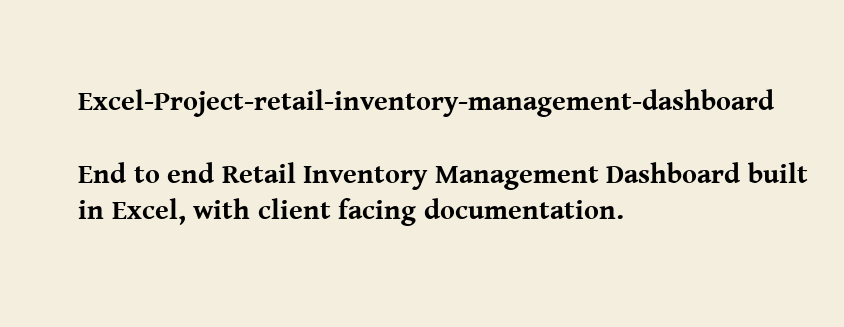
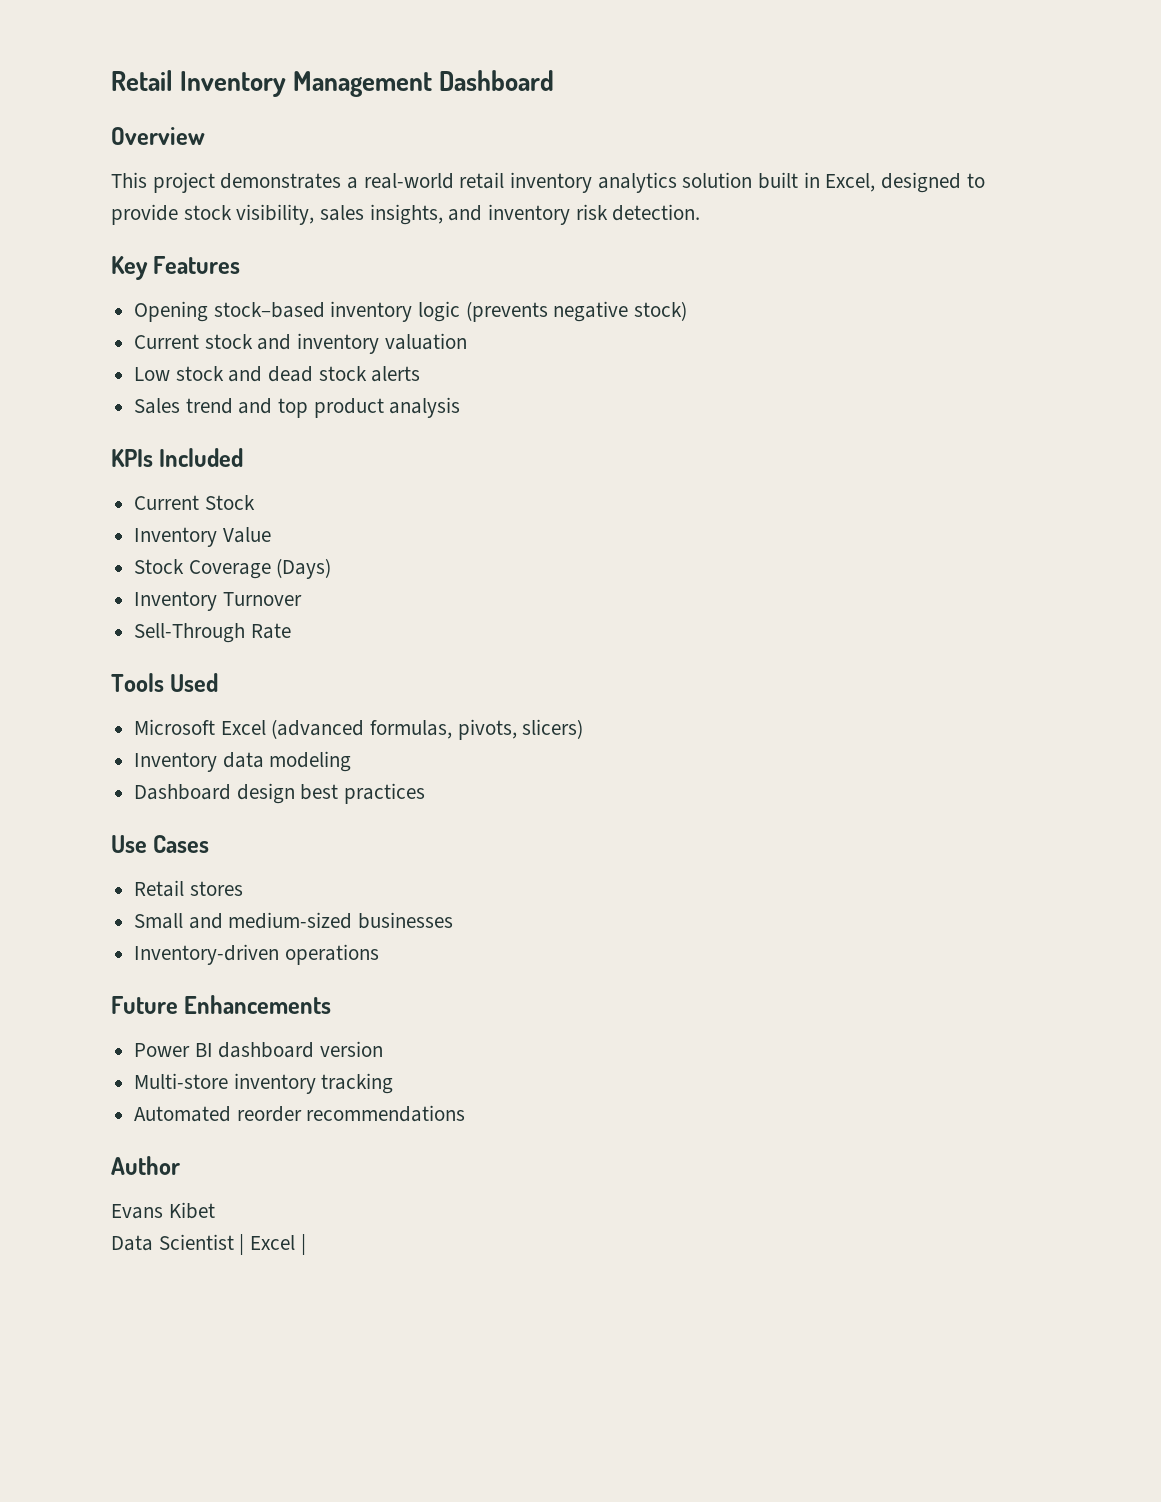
- Excel-Project-retail-inventory-management-dashboard
- End to end Retail Inventory Management Dashboard built in Excel, with client facing documentation.
+ Retail Inventory Management Dashboard
+ Overview
+ This project demonstrates a real-world retail inventory analytics solution built in Excel, designed to provide stock visibility, sales insights, and inventory risk detection.
+ Key Features
+ Opening stock–based inventory logic (prevents negative stock)
+ Current stock and inventory valuation
+ Low stock and dead stock alerts
+ Sales trend and top product analysis
+ KPIs Included
+ Current Stock
+ Inventory Value
+ Stock Coverage (Days)
+ Inventory Turnover
+ Sell-Through Rate
+ Tools Used
+ Microsoft Excel (advanced formulas, pivots, slicers)
+ Inventory data modeling
+ Dashboard design best practices
+ Use Cases
+ Retail stores
+ Small and medium-sized businesses
+ Inventory-driven operations
+ Future Enhancements
+ Power BI dashboard version
+ Multi-store inventory tracking
+ Automated reorder recommendations
+ Author
+ Evans Kibet
+ Data Scientist | Excel |

